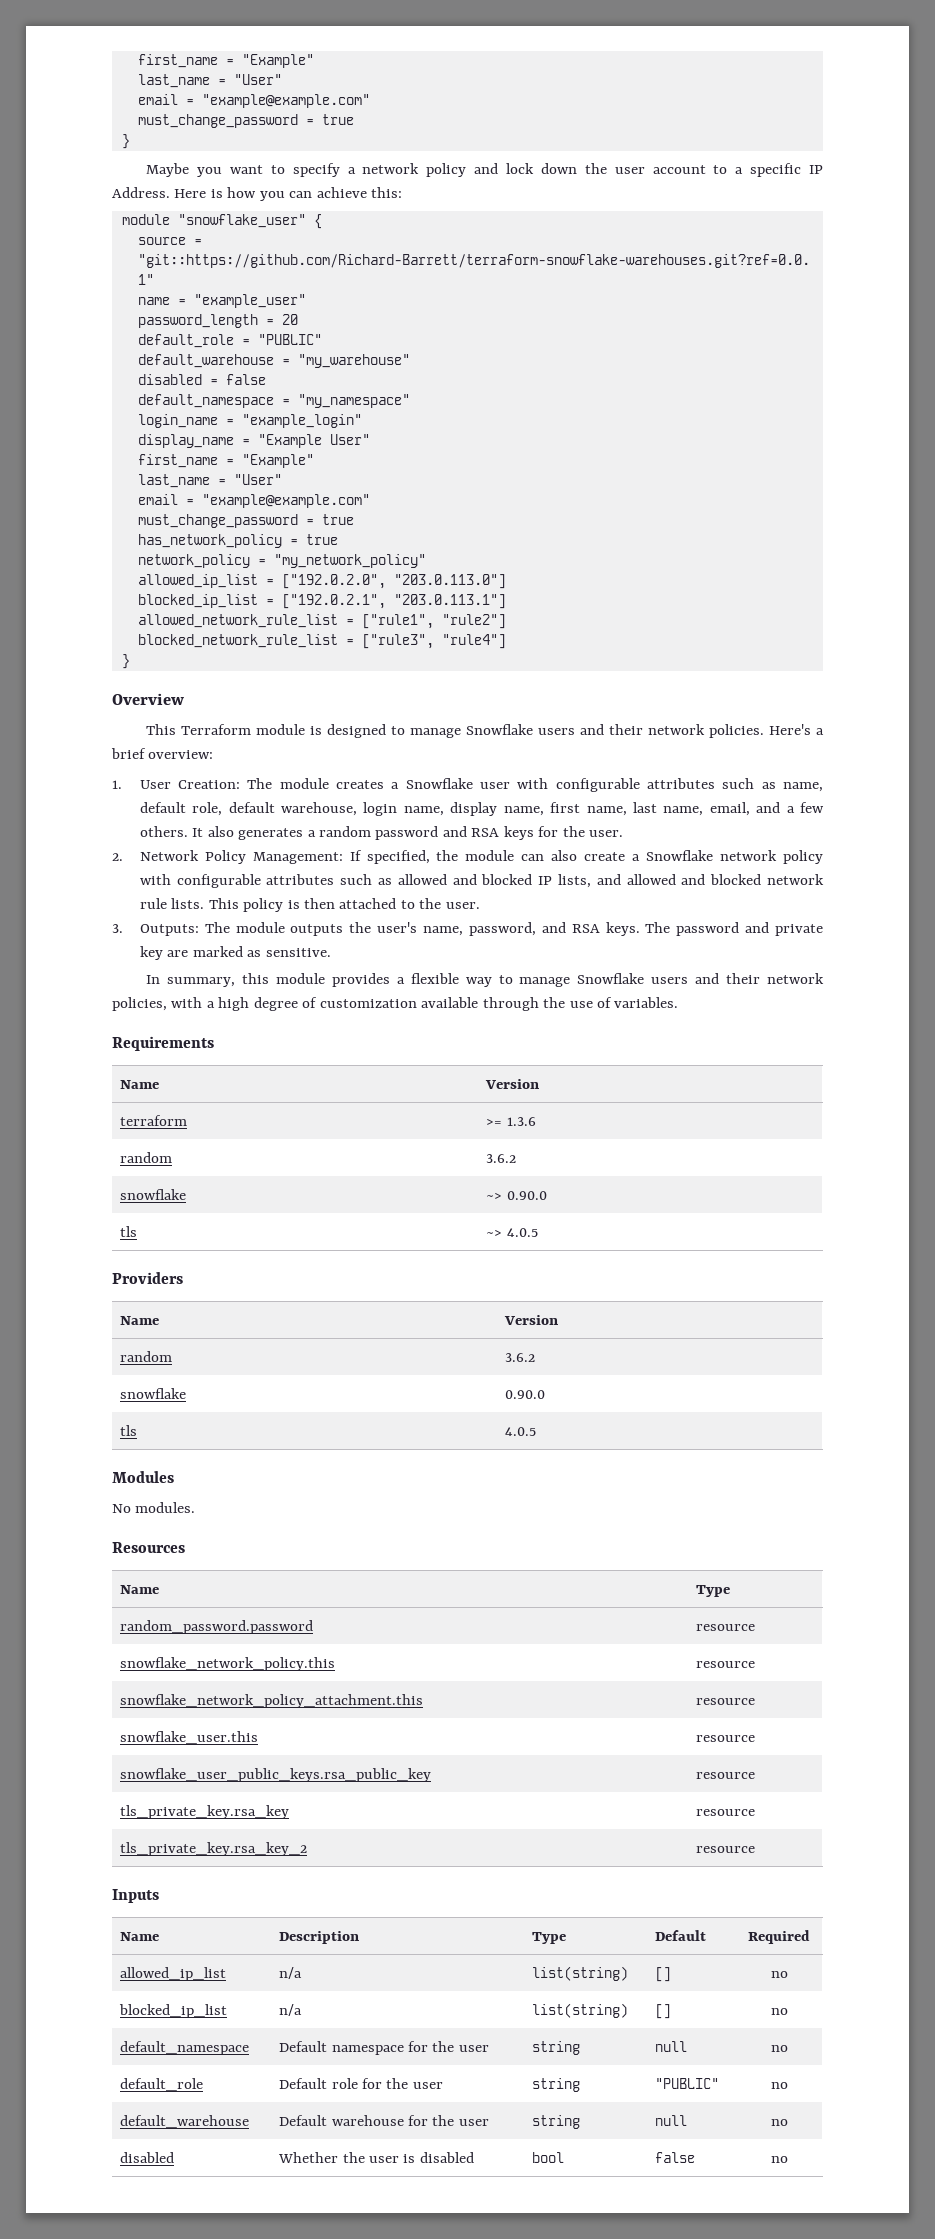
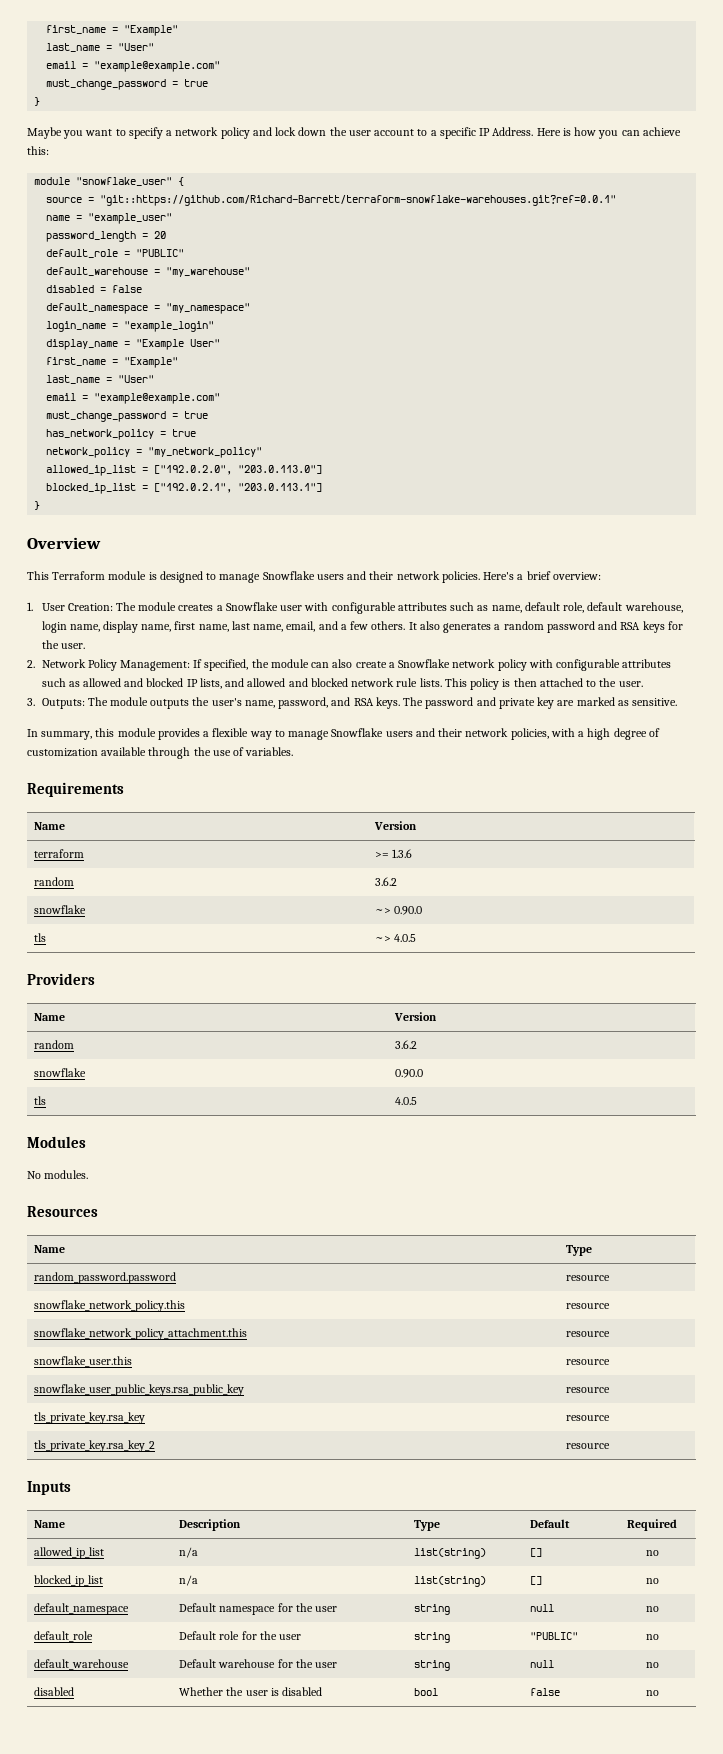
- allowed_network_rule_list = ["rule1", "rule2"]
- blocked_network_rule_list = ["rule3", "rule4"]

